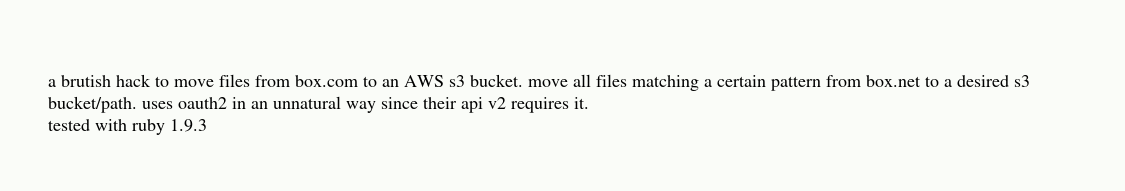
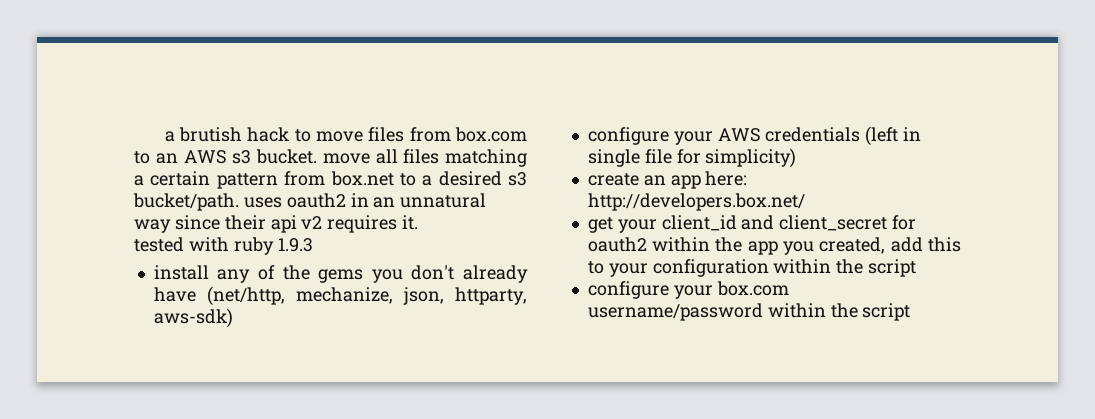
+ install any of the gems you don't already have (net/http, mechanize, json, httparty, aws-sdk)
+ configure your AWS credentials (left in single file for simplicity)
+ create an app here: http://developers.box.net/
+ get your client_id and client_secret for oauth2 within the app you created, add this to your configuration within the script
+ configure your box.com username/password within the script

